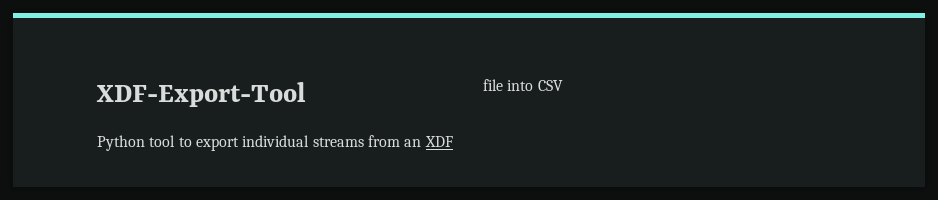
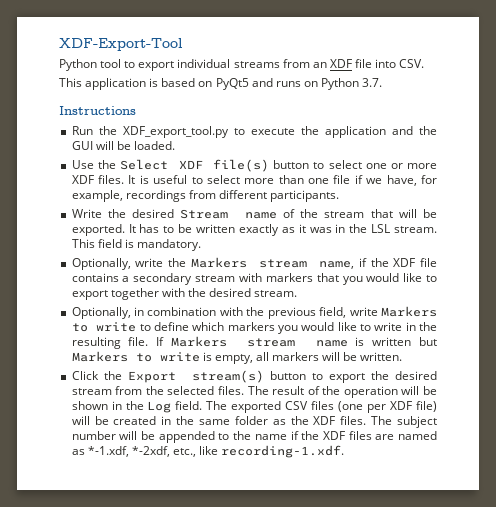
- Python tool to export individual streams from an XDF file into CSV
+ Python tool to export individual streams from an XDF file into CSV.
+ This application is based on PyQt5 and runs on Python 3.7.
+ Instructions
+ Run the XDF_export_tool.py to execute the application and the GUI will be loaded.
+ Use the Select XDF file(s) button to select one or more XDF files. It is useful to select more than one file if we have, for example, recordings from different participants.
+ Write the desired Stream name of the stream that will be exported. It has to be written exactly as it was in the LSL stream. This field is mandatory.
+ Optionally, write the Markers stream name, if the XDF file contains a secondary stream with markers that you would like to export together with the desired stream.
+ Optionally, in combination with the previous field, write Markers to write to define which markers you would like to write in the resulting file. If Markers stream name is written but Markers to write is empty, all markers will be written.
+ Click the Export stream(s) button to export the desired stream from the selected files. The result of the operation will be shown in the Log field. The exported CSV files (one per XDF file) will be created in the same folder as the XDF files. The subject number will be appended to the name if the XDF files are named as *-1.xdf, *-2xdf, etc., like recording-1.xdf.

